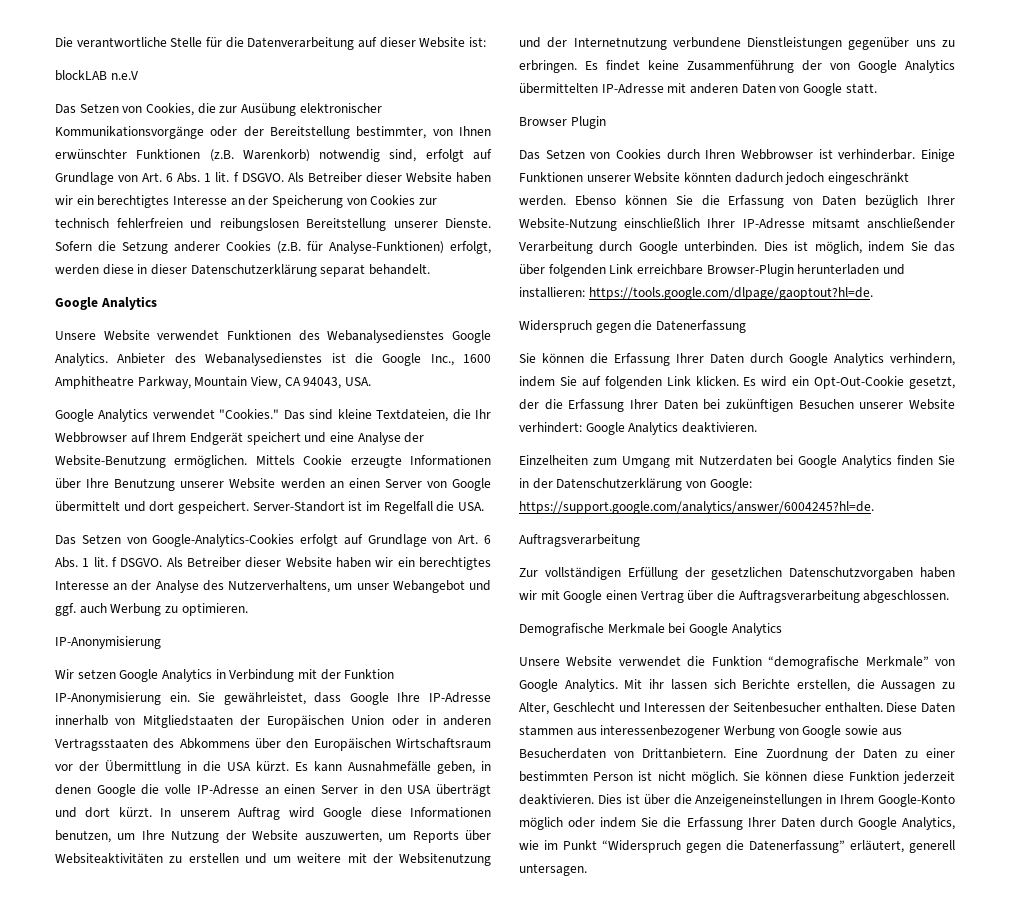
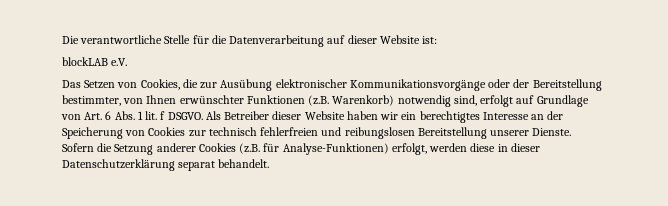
- blockLAB n.e.V
+ blockLAB e.V.
  Sofern die Setzung anderer Cookies (z.B. für Analyse-Funktionen) erfolgt, werden diese in dieser Datenschutzerklärung separat behandelt.
- Google Analytics
- Unsere Website verwendet Funktionen des Webanalysedienstes Google Analytics. Anbieter des Webanalysedienstes ist die Google Inc., 1600 Amphitheatre Parkway, Mountain View, CA 94043, USA.
- Google Analytics verwendet "Cookies." Das sind kleine Textdateien, die Ihr Webbrowser auf Ihrem Endgerät speichert und eine Analyse der Website-Benutzung ermöglichen. Mittels Cookie erzeugte Informationen über Ihre Benutzung unserer Website werden an einen Server von Google übermittelt und dort gespeichert. Server-Standort ist im Regelfall die USA.
- Das Setzen von Google-Analytics-Cookies erfolgt auf Grundlage von Art. 6 Abs. 1 lit. f DSGVO. Als Betreiber dieser Website haben wir ein berechtigtes Interesse an der Analyse des Nutzerverhaltens, um unser Webangebot und ggf. auch Werbung zu optimieren.
- IP-Anonymisierung
- Wir setzen Google Analytics in Verbindung mit der Funktion IP-Anonymisierung ein. Sie gewährleistet, dass Google Ihre IP-Adresse innerhalb von Mitgliedstaaten der Europäischen Union oder in anderen Vertragsstaaten des Abkommens über den Europäischen Wirtschaftsraum vor der Übermittlung in die USA kürzt. Es kann Ausnahmefälle geben, in denen Google die volle IP-Adresse an einen Server in den USA überträgt und dort kürzt. In unserem Auftrag wird Google diese Informationen benutzen, um Ihre Nutzung der Website auszuwerten, um Reports über Websiteaktivitäten zu erstellen und um weitere mit der Websitenutzung und der Internetnutzung verbundene Dienstleistungen gegenüber uns zu erbringen. Es findet keine Zusammenführung der von Google Analytics übermittelten IP-Adresse mit anderen Daten von Google statt.
- Browser Plugin
- Das Setzen von Cookies durch Ihren Webbrowser ist verhinderbar. Einige Funktionen unserer Website könnten dadurch jedoch eingeschränkt werden. Ebenso können Sie die Erfassung von Daten bezüglich Ihrer Website-Nutzung einschließlich Ihrer IP-Adresse mitsamt anschließender Verarbeitung durch Google unterbinden. Dies ist möglich, indem Sie das über folgenden Link erreichbare Browser-Plugin herunterladen und installieren: https://tools.google.com/dlpage/gaoptout?hl=de.
- Widerspruch gegen die Datenerfassung
- Sie können die Erfassung Ihrer Daten durch Google Analytics verhindern, indem Sie auf folgenden Link klicken. Es wird ein Opt-Out-Cookie gesetzt, der die Erfassung Ihrer Daten bei zukünftigen Besuchen unserer Website verhindert: Google Analytics deaktivieren.
- Einzelheiten zum Umgang mit Nutzerdaten bei Google Analytics finden Sie in der Datenschutzerklärung von Google: https://support.google.com/analytics/answer/6004245?hl=de.
- Auftragsverarbeitung
- Zur vollständigen Erfüllung der gesetzlichen Datenschutzvorgaben haben wir mit Google einen Vertrag über die Auftragsverarbeitung abgeschlossen.
- Demografische Merkmale bei Google Analytics
- Unsere Website verwendet die Funktion “demografische Merkmale” von Google Analytics. Mit ihr lassen sich Berichte erstellen, die Aussagen zu Alter, Geschlecht und Interessen der Seitenbesucher enthalten. Diese Daten stammen aus interessenbezogener Werbung von Google sowie aus Besucherdaten von Drittanbietern. Eine Zuordnung der Daten zu einer bestimmten Person ist nicht möglich. Sie können diese Funktion jederzeit deaktivieren. Dies ist über die Anzeigeneinstellungen in Ihrem Google-Konto möglich oder indem Sie die Erfassung Ihrer Daten durch Google Analytics, wie im Punkt “Widerspruch gegen die Datenerfassung” erläutert, generell untersagen.

